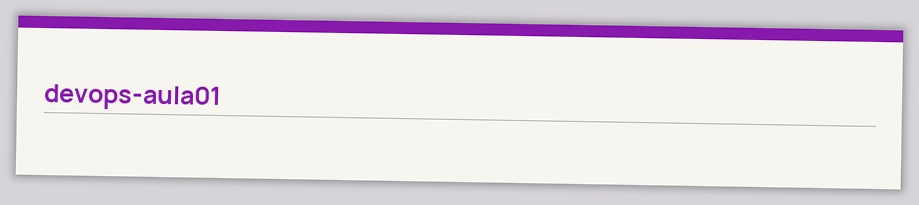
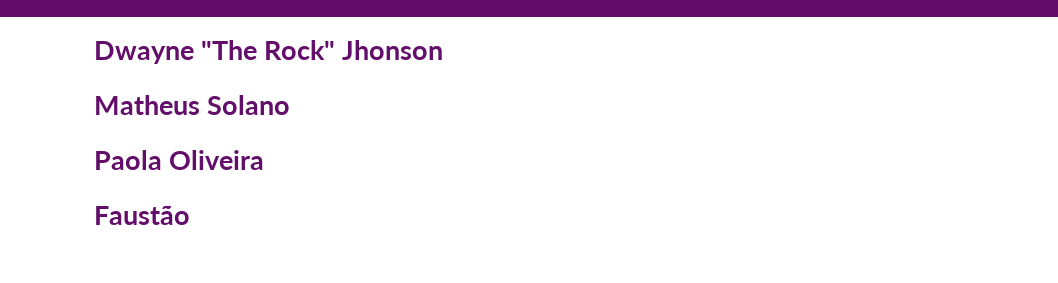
- devops-aula01
+ Dwayne "The Rock" Jhonson
+ Matheus Solano
+ Paola Oliveira
+ Faustão

